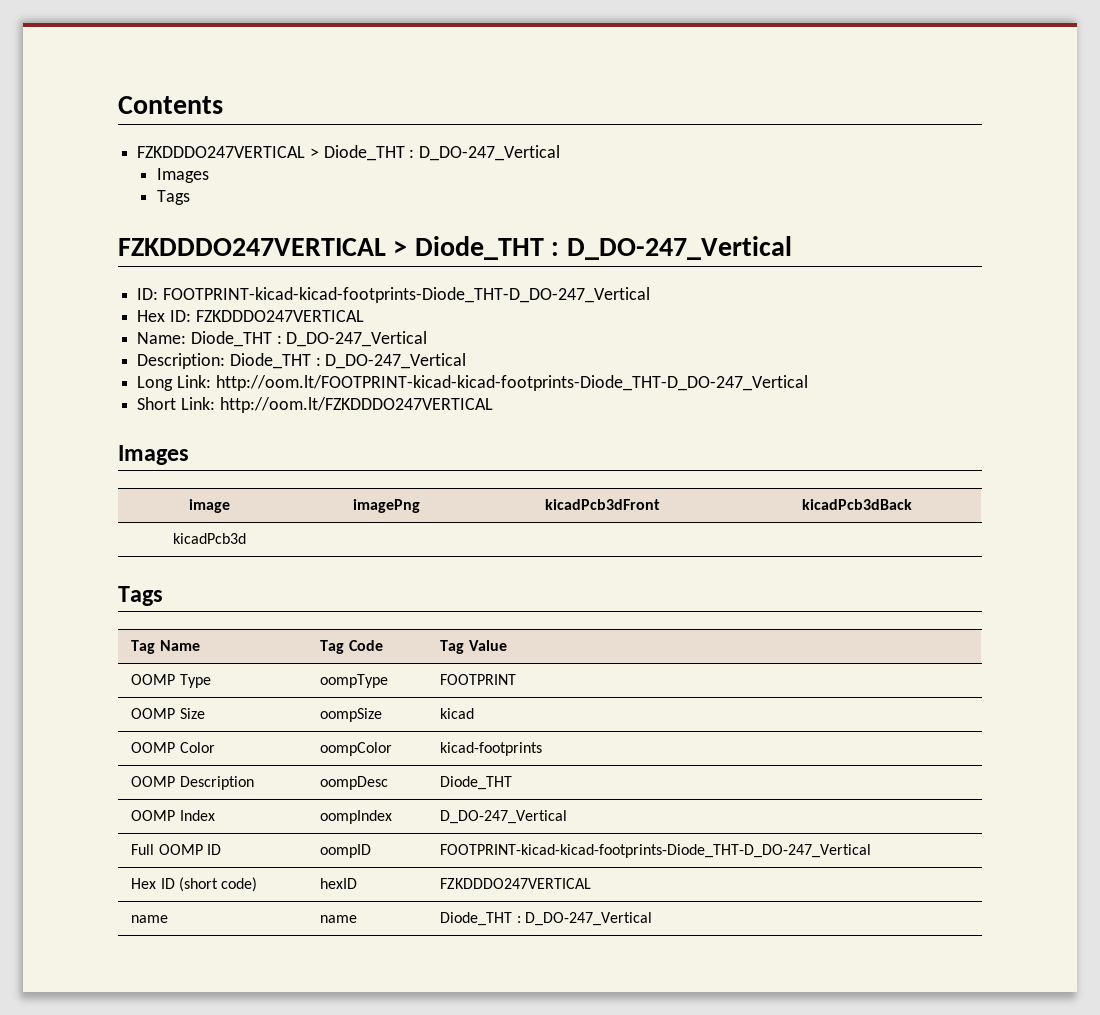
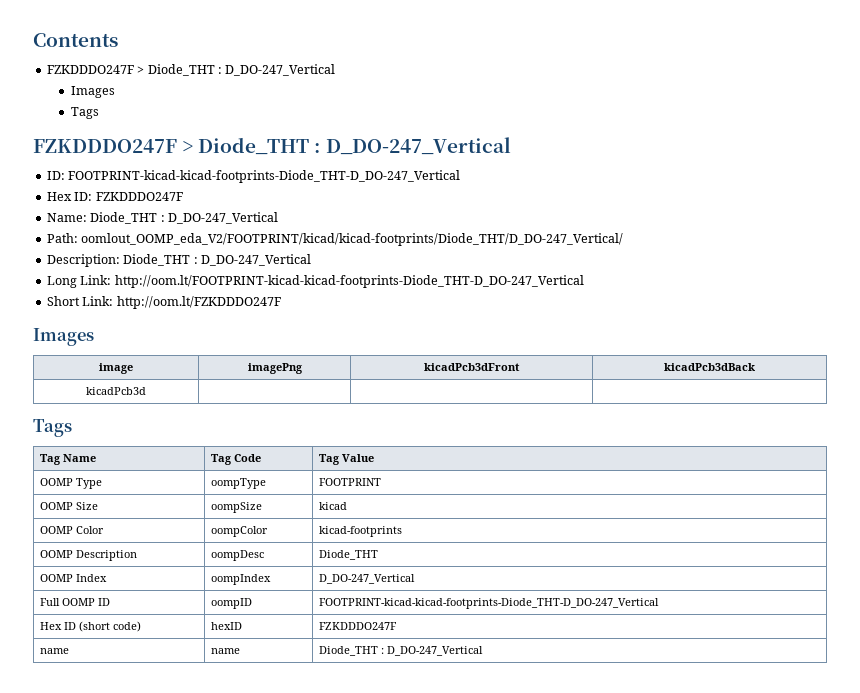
  Contents
- FZKDDDO247VERTICAL > Diode_THT : D_DO-247_Vertical
+ FZKDDDO247F > Diode_THT : D_DO-247_Vertical
  Images
  Tags
- FZKDDDO247VERTICAL > Diode_THT : D_DO-247_Vertical
+ FZKDDDO247F > Diode_THT : D_DO-247_Vertical
- Hex ID: FZKDDDO247VERTICAL
+ Hex ID: FZKDDDO247F
+ Path: oomlout_OOMP_eda_V2/FOOTPRINT/kicad/kicad-footprints/Diode_THT/D_DO-247_Vertical/
- Short Link: http://oom.lt/FZKDDDO247VERTICAL
+ Short Link: http://oom.lt/FZKDDDO247F
- Hex ID (short code) | hexID | FZKDDDO247VERTICAL
+ Hex ID (short code) | hexID | FZKDDDO247F

